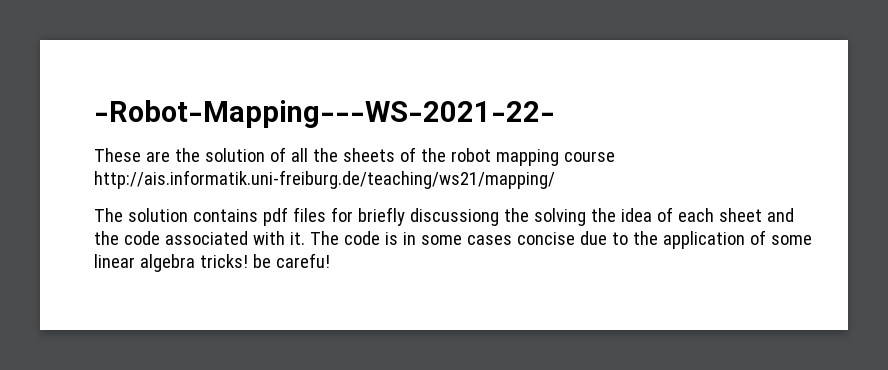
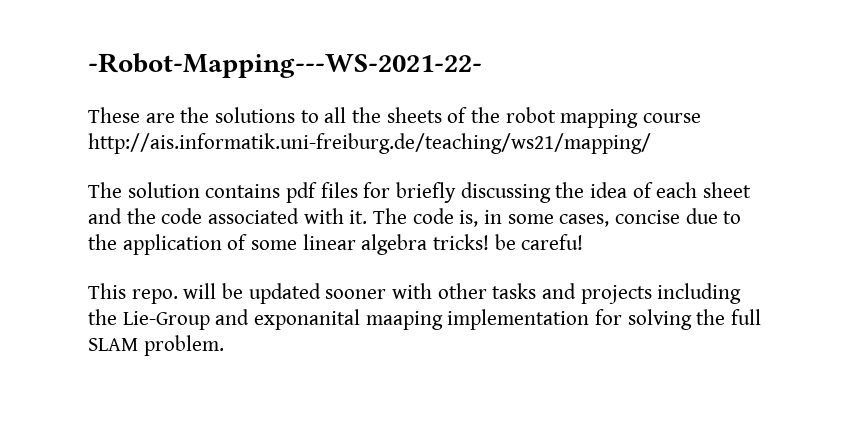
- These are the solution of all the sheets of the robot mapping course http://ais.informatik.uni-freiburg.de/teaching/ws21/mapping/
+ These are the solutions to all the sheets of the robot mapping course http://ais.informatik.uni-freiburg.de/teaching/ws21/mapping/
- The solution contains pdf files for briefly discussiong the solving the idea of each sheet and the code associated with it.
+ The solution contains pdf files for briefly discussing the idea of each sheet and the code associated with it.
- The code is in some cases concise due to the application of some linear algebra tricks! be carefu!
+ The code is, in some cases, concise due to the application of some linear algebra tricks! be carefu!
+ This repo. will be updated sooner with other tasks and projects including the Lie-Group and exponanital maaping implementation for solving the full SLAM problem.

